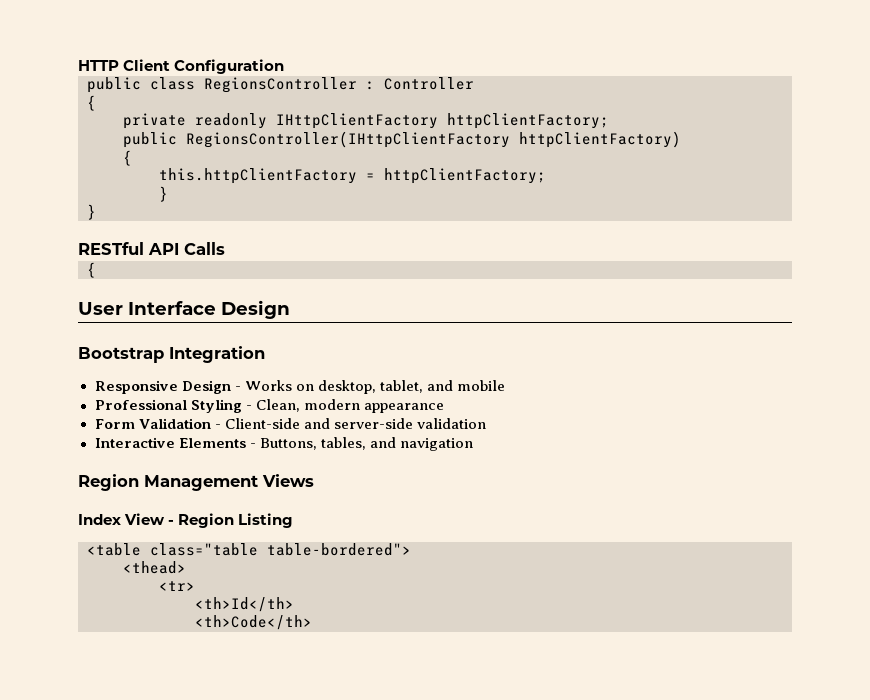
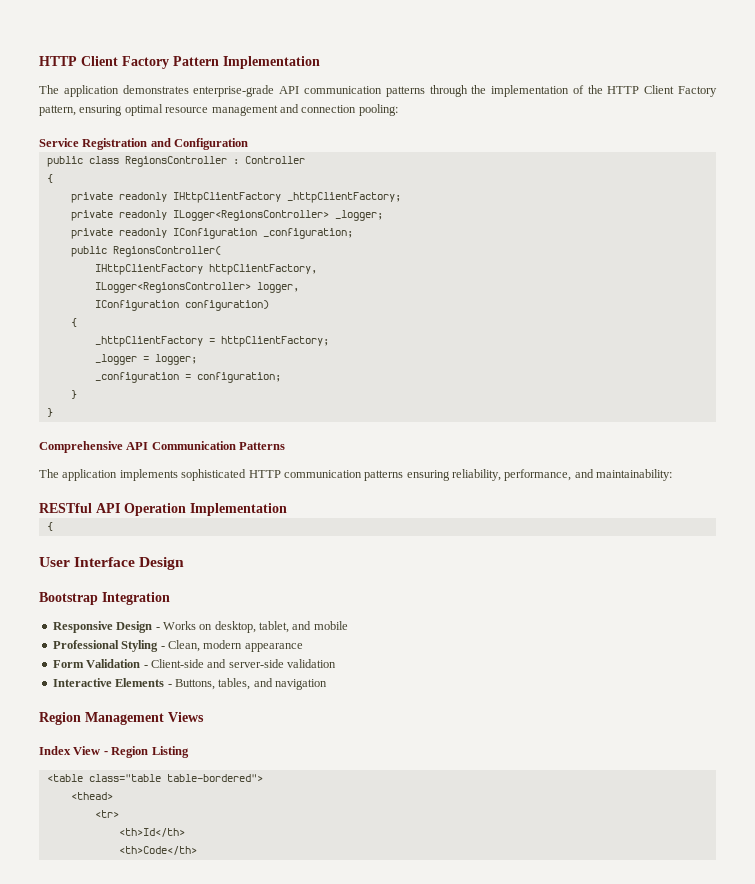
- HTTP Client Configuration
+ HTTP Client Factory Pattern Implementation
+ The application demonstrates enterprise-grade API communication patterns through the implementation of the HTTP Client Factory pattern, ensuring optimal resource management and connection pooling:
+ Service Registration and Configuration
- private readonly IHttpClientFactory httpClientFactory;
- public RegionsController(IHttpClientFactory httpClientFactory)
+ private readonly IHttpClientFactory _httpClientFactory;
+ private readonly ILogger<RegionsController> _logger;
+ private readonly IConfiguration _configuration;
+ public RegionsController(
+ IHttpClientFactory httpClientFactory,
+ ILogger<RegionsController> logger,
+ IConfiguration configuration)
  {
- this.httpClientFactory = httpClientFactory;
+ _httpClientFactory = httpClientFactory;
+ _logger = logger;
+ _configuration = configuration;
  }
  }
+ Comprehensive API Communication Patterns
+ The application implements sophisticated HTTP communication patterns ensuring reliability, performance, and maintainability:
- RESTful API Calls
+ RESTful API Operation Implementation

